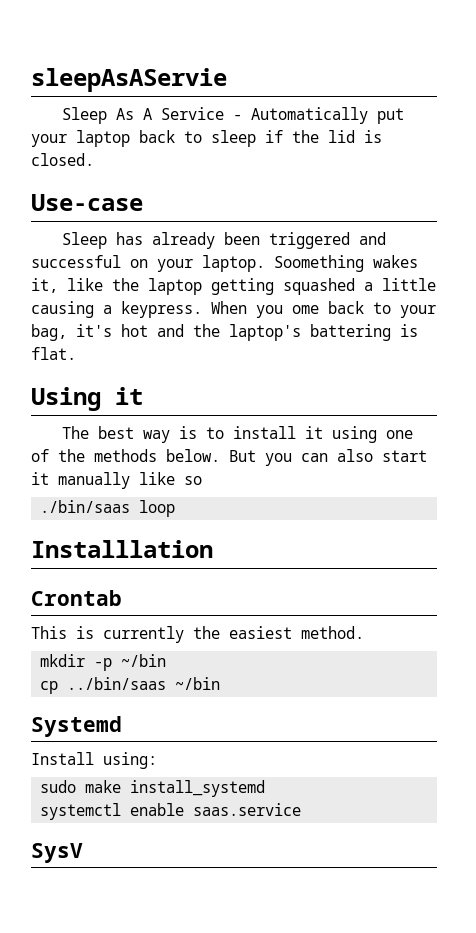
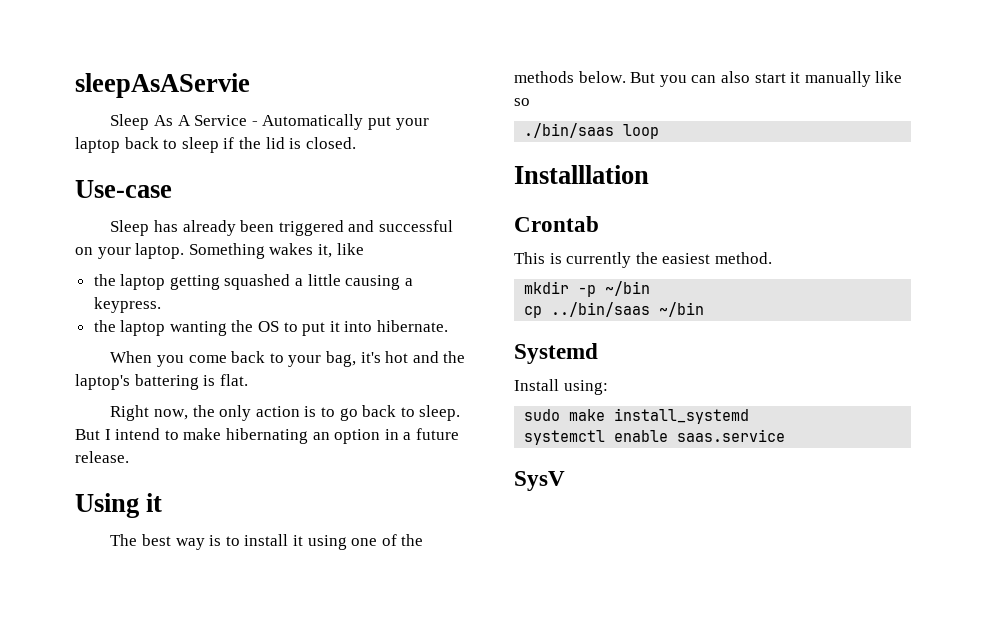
- Soomething wakes it, like the laptop getting squashed a little causing a keypress. When you ome back to your bag, it's hot and the laptop's battering is flat.
+ Something wakes it, like
+ the laptop getting squashed a little causing a keypress.
+ the laptop wanting the OS to put it into hibernate.
+ When you come back to your bag, it's hot and the laptop's battering is flat.
+ Right now, the only action is to go back to sleep. But I intend to make hibernating an option in a future release.

